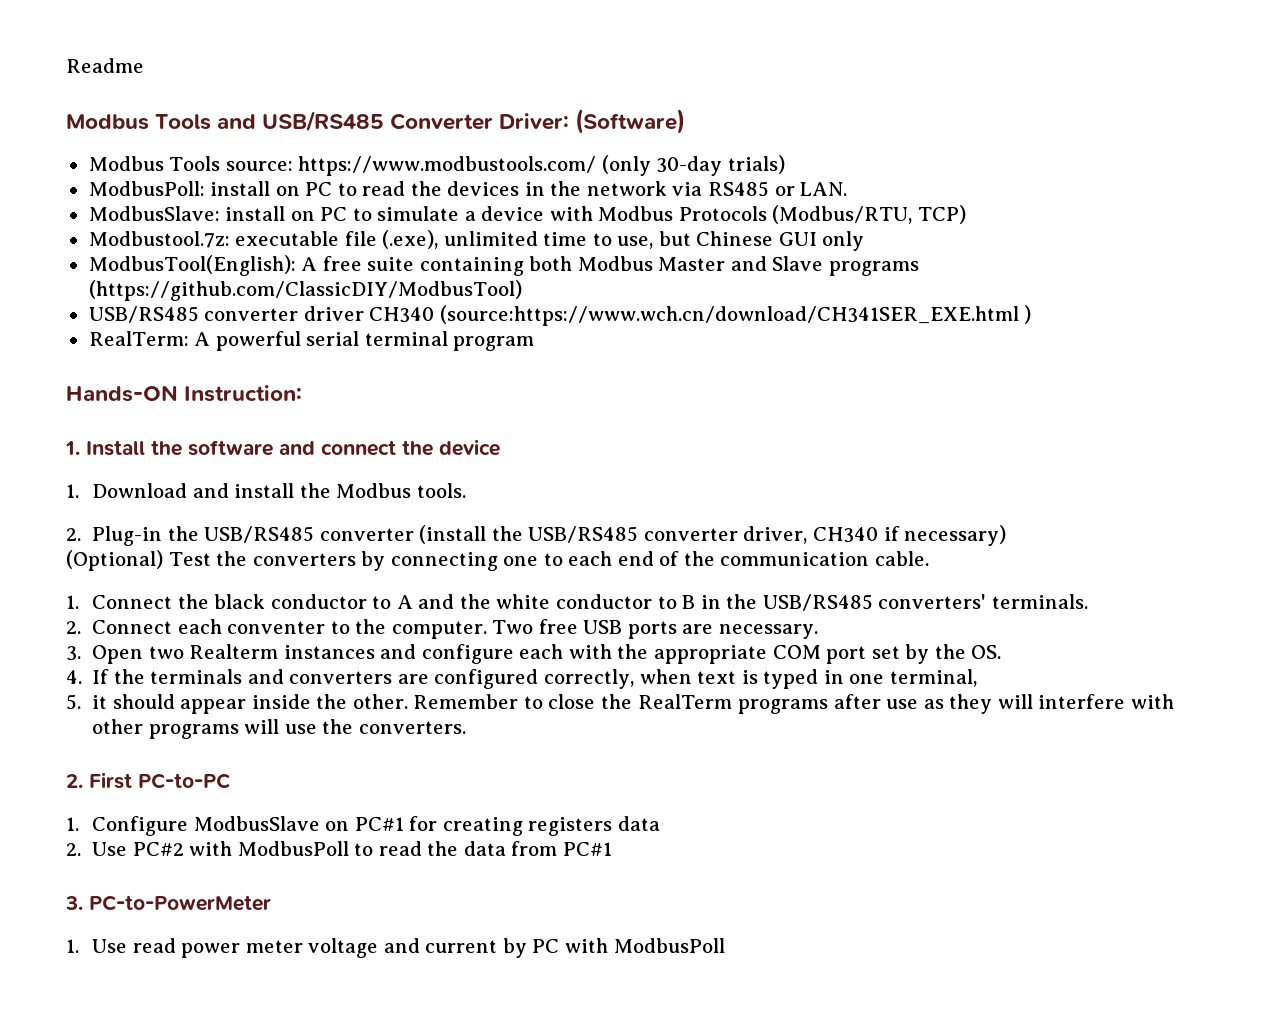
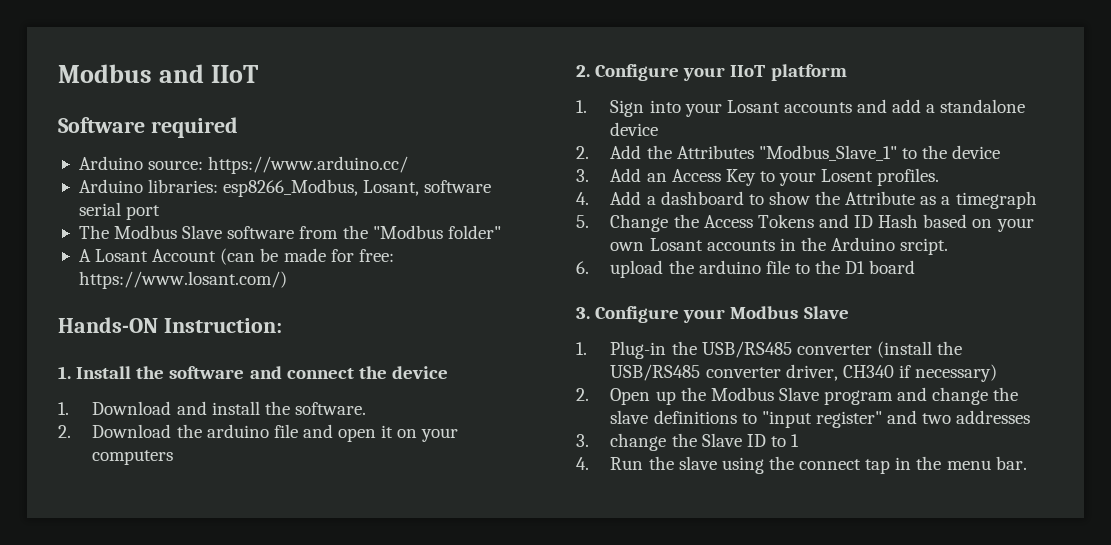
- Readme
- Modbus Tools and USB/RS485 Converter Driver: (Software)
- Modbus Tools source: https://www.modbustools.com/ (only 30-day trials)
- ModbusPoll: install on PC to read the devices in the network via RS485 or LAN.
- ModbusSlave: install on PC to simulate a device with Modbus Protocols (Modbus/RTU, TCP)
- Modbustool.7z: executable file (.exe), unlimited time to use, but Chinese GUI only
- ModbusTool(English): A free suite containing both Modbus Master and Slave programs (https://github.com/ClassicDIY/ModbusTool)
- USB/RS485 converter driver CH340 (source:https://www.wch.cn/download/CH341SER_EXE.html )
- RealTerm: A powerful serial terminal program
+ Modbus and IIoT
+ Software required
+ Arduino source: https://www.arduino.cc/
+ Arduino libraries: esp8266_Modbus, Losant, software serial port
+ The Modbus Slave software from the "Modbus folder"
+ A Losant Account (can be made for free: https://www.losant.com/)
- 1. Download and install the Modbus tools.
- 2. Plug-in the USB/RS485 converter (install the USB/RS485 converter driver, CH340 if necessary)
+ 1. Download and install the software.
+ 2. Download the arduino file and open it on your computers
+ 2. Configure your IIoT platform
+ 1. Sign into your Losant accounts and add a standalone device
+ 2. Add the Attributes "Modbus_Slave_1" to the device
+ 3. Add an Access Key to your Losent profiles.
+ 4. Add a dashboard to show the Attribute as a timegraph
+ 5. Change the Access Tokens and ID Hash based on your own Losant accounts in the Arduino srcipt.
+ 6. upload the arduino file to the D1 board
+ 3. Configure your Modbus Slave
+ 1. Plug-in the USB/RS485 converter (install the USB/RS485 converter driver, CH340 if necessary)
- (Optional) Test the converters by connecting one to each end of the communication cable.
- 1. Connect the black conductor to A and the white conductor to B in the USB/RS485 converters' terminals.
- 2. Connect each conventer to the computer. Two free USB ports are necessary.
- 3. Open two Realterm instances and configure each with the appropriate COM port set by the OS.
- 4. If the terminals and converters are configured correctly, when text is typed in one terminal,
- 5. it should appear inside the other. Remember to close the RealTerm programs after use as they will interfere with other programs will use the converters.
- 2. First PC-to-PC
- 1. Configure ModbusSlave on PC#1 for creating registers data
- 2. Use PC#2 with ModbusPoll to read the data from PC#1
- 3. PC-to-PowerMeter
- 1. Use read power meter voltage and current by PC with ModbusPoll
+ 2. Open up the Modbus Slave program and change the slave definitions to "input register" and two addresses
+ 3. change the Slave ID to 1
+ 4. Run the slave using the connect tap in the menu bar.

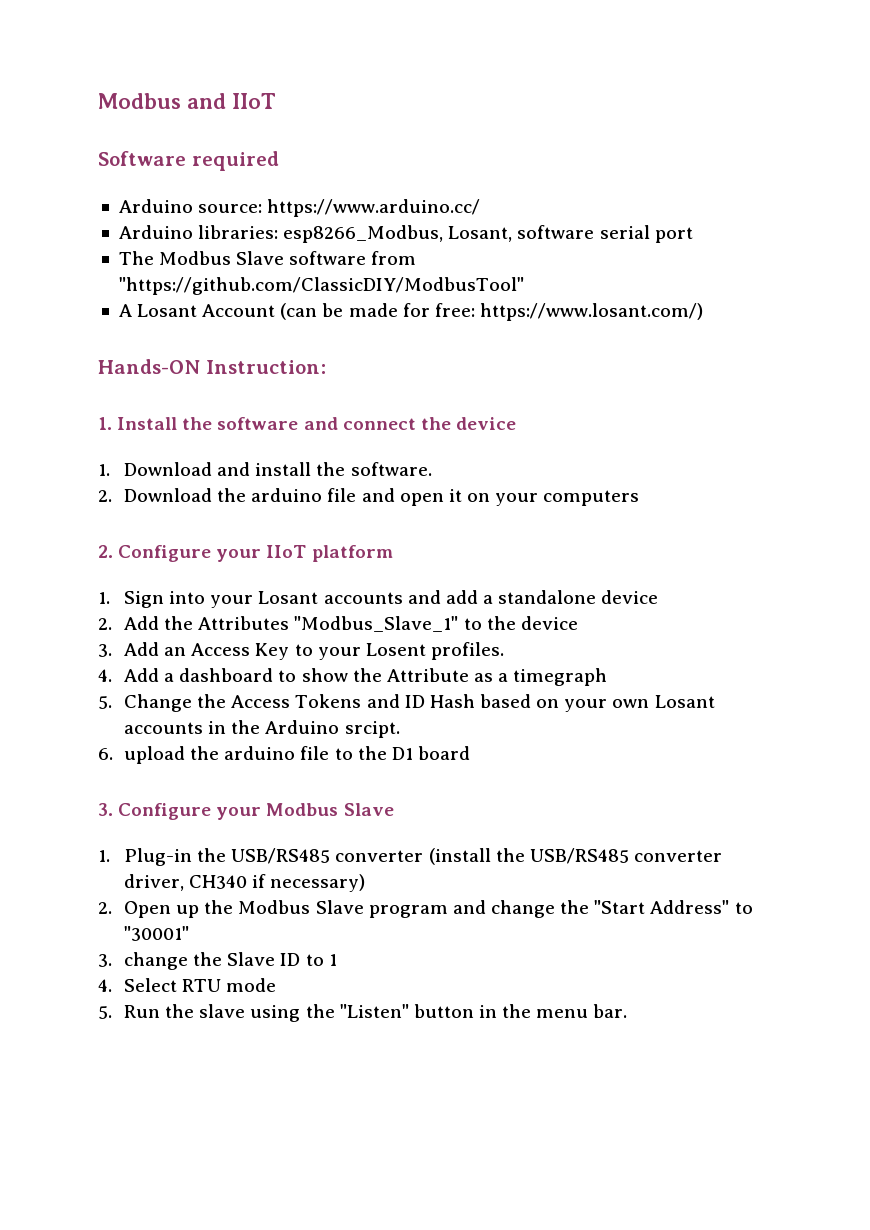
- The Modbus Slave software from the "Modbus folder"
+ The Modbus Slave software from "https://github.com/ClassicDIY/ModbusTool"
- 2. Open up the Modbus Slave program and change the slave definitions to "input register" and two addresses
+ 2. Open up the Modbus Slave program and change the "Start Address" to "30001"
- 4. Run the slave using the connect tap in the menu bar.
+ 4. Select RTU mode
+ 5. Run the slave using the "Listen" button in the menu bar.

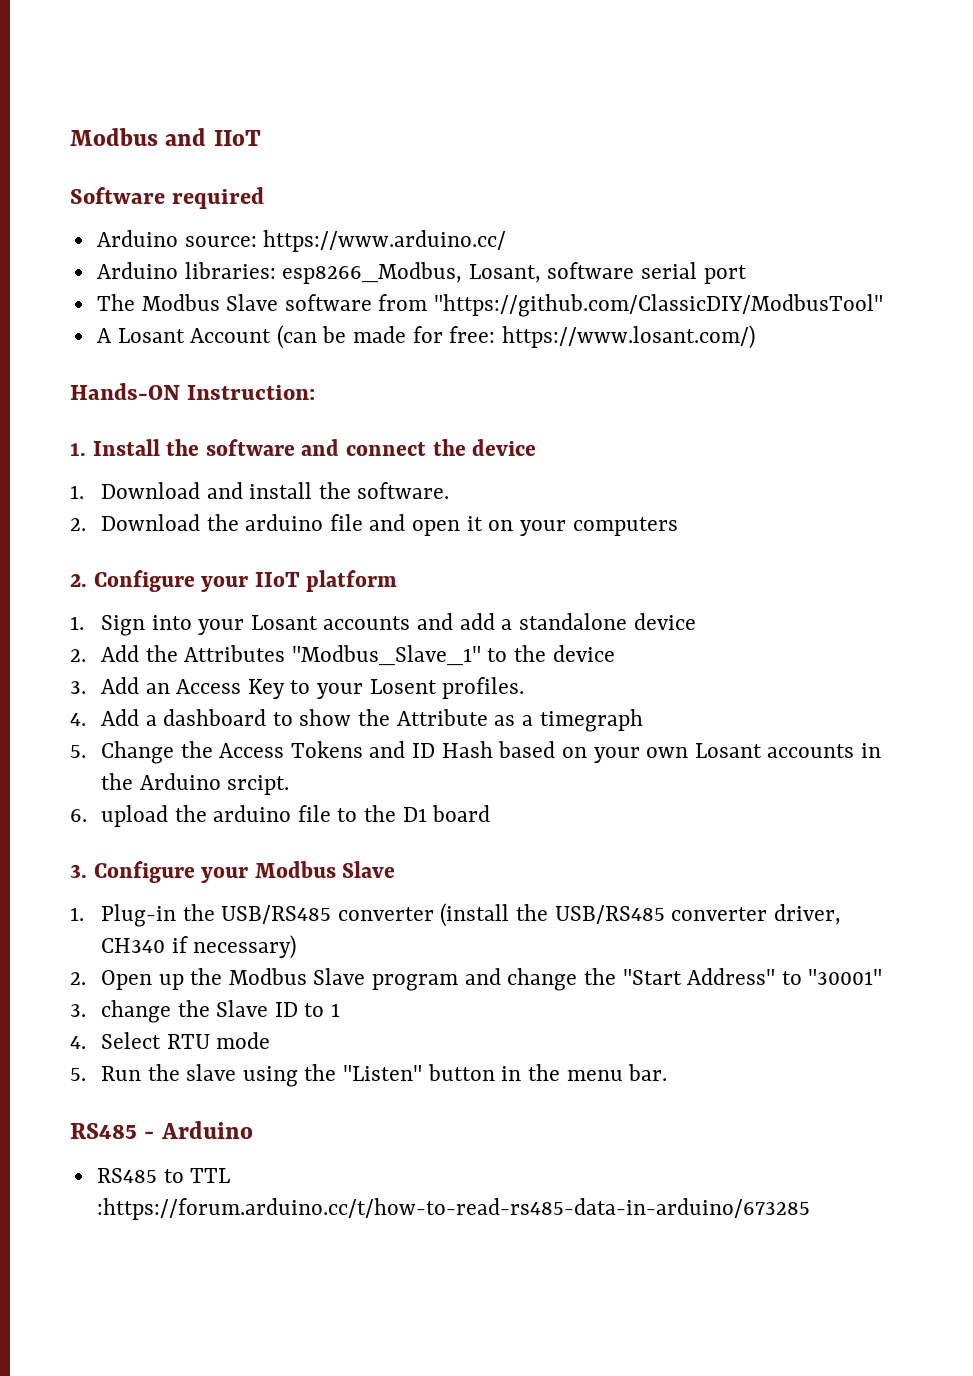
+ RS485 - Arduino
+ RS485 to TTL :https://forum.arduino.cc/t/how-to-read-rs485-data-in-arduino/673285

